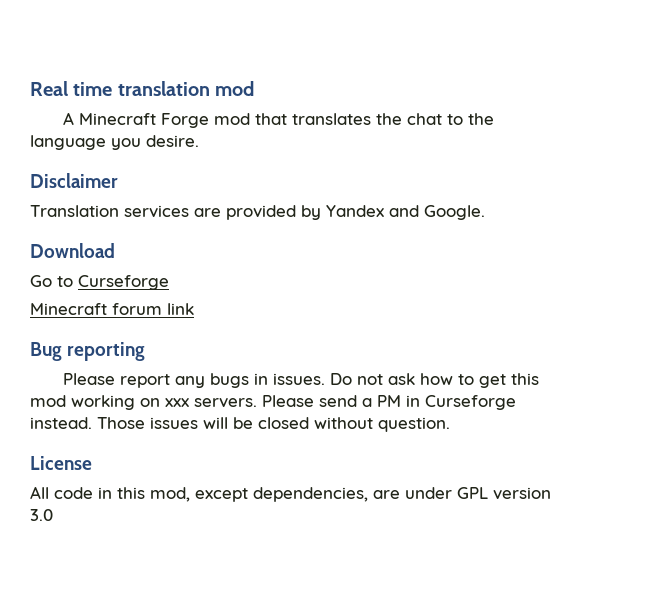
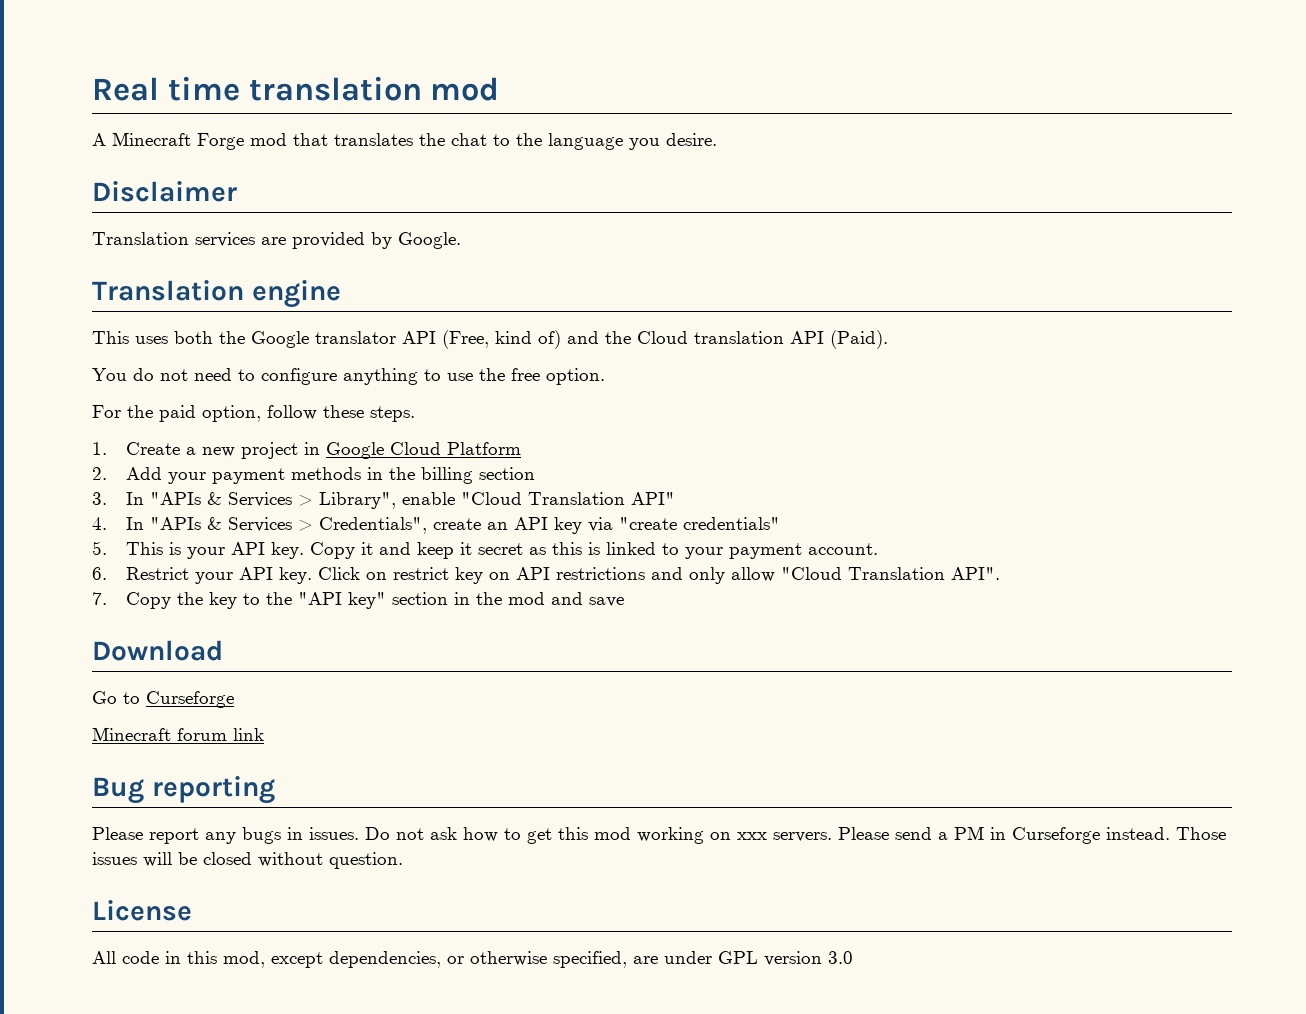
- Translation services are provided by Yandex and Google.
+ Translation services are provided by Google.
+ Translation engine
+ This uses both the Google translator API (Free, kind of) and the Cloud translation API (Paid).
+ You do not need to configure anything to use the free option.
+ For the paid option, follow these steps.
+ 1. Create a new project in Google Cloud Platform
+ 2. Add your payment methods in the billing section
+ 3. In "APIs & Services > Library", enable "Cloud Translation API"
+ 4. In "APIs & Services > Credentials", create an API key via "create credentials"
+ 5. This is your API key. Copy it and keep it secret as this is linked to your payment account.
+ 6. Restrict your API key. Click on restrict key on API restrictions and only allow "Cloud Translation API".
+ 7. Copy the key to the "API key" section in the mod and save
- All code in this mod, except dependencies, are under GPL version 3.0
+ All code in this mod, except dependencies, or otherwise specified, are under GPL version 3.0

